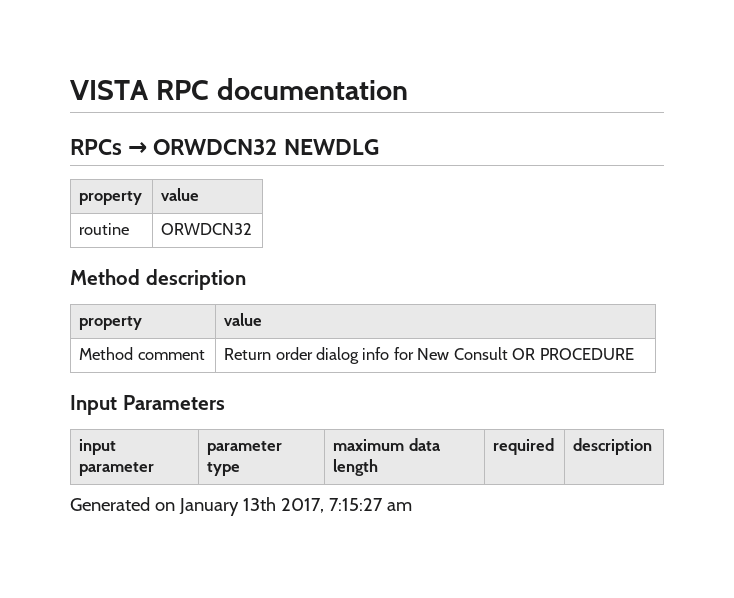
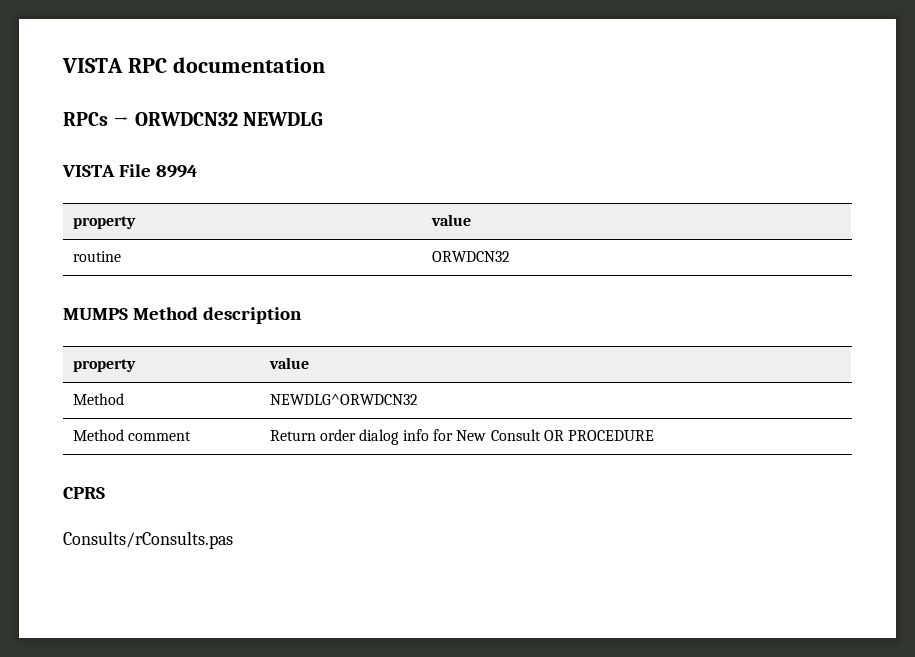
+ VISTA File 8994
- Method description
+ MUMPS Method description
+ Method | NEWDLG^ORWDCN32
- Input Parameters
- input parameter | parameter type | maximum data length | required | description
- Generated on January 13th 2017, 7:15:27 am
+ CPRS
+ Consults/rConsults.pas

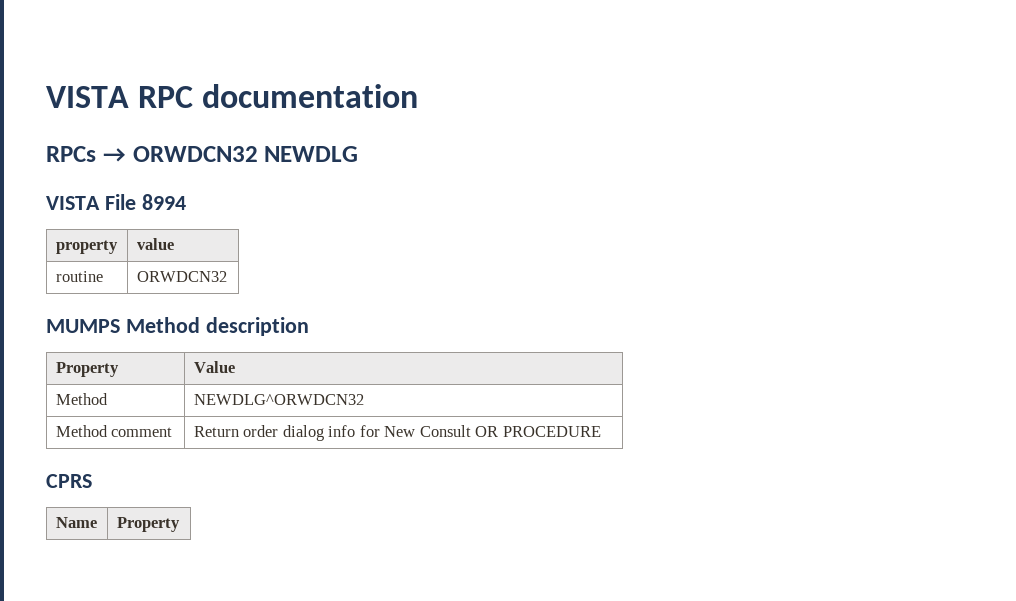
  MUMPS Method description
- property | value
+ Property | Value
- Consults/rConsults.pas
+ Name | Property

